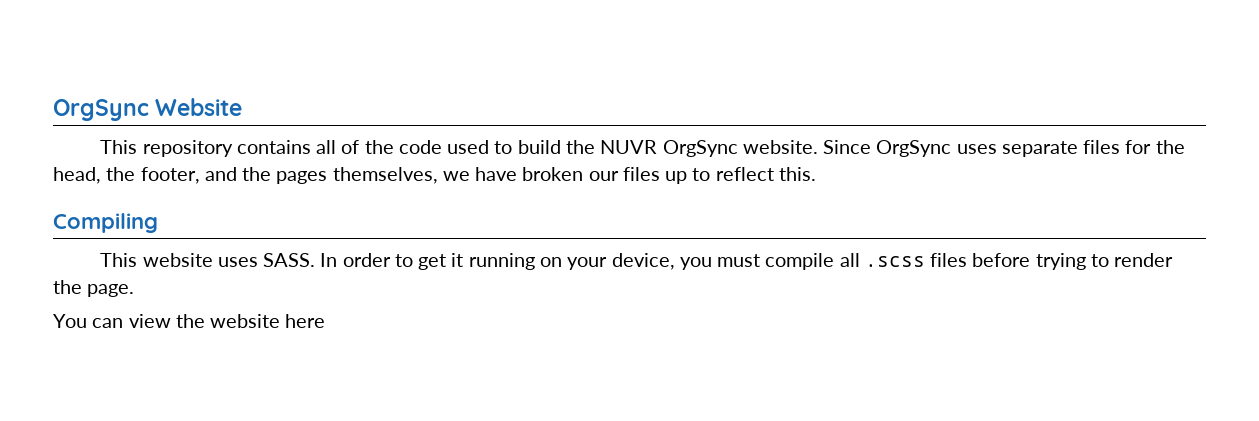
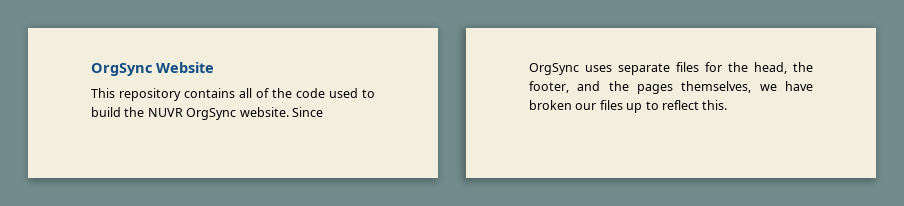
- Compiling
- This website uses SASS. In order to get it running on your device, you must compile all .scss files before trying to render the page.
- You can view the website here

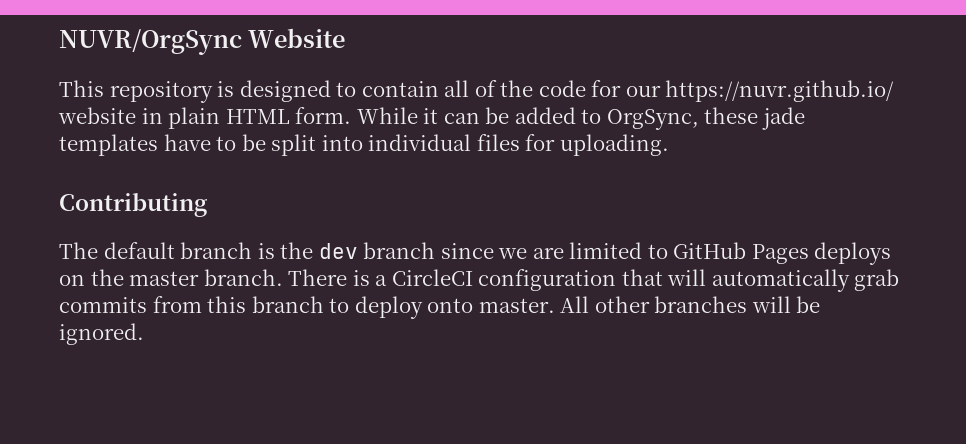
- OrgSync Website
+ NUVR/OrgSync Website
- This repository contains all of the code used to build the NUVR OrgSync website. Since OrgSync uses separate files for the head, the footer, and the pages themselves, we have broken our files up to reflect this.
+ This repository is designed to contain all of the code for our https://nuvr.github.io/ website in plain HTML form. While it can be added to OrgSync, these jade templates have to be split into individual files for uploading.
+ Contributing
+ The default branch is the dev branch since we are limited to GitHub Pages deploys on the master branch. There is a CircleCI configuration that will automatically grab commits from this branch to deploy onto master. All other branches will be ignored.

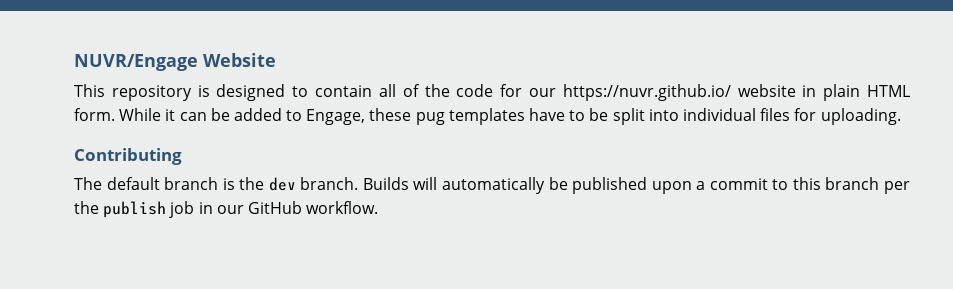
- NUVR/OrgSync Website
+ NUVR/Engage Website
- While it can be added to OrgSync, these jade templates have to be split into individual files for uploading.
+ While it can be added to Engage, these pug templates have to be split into individual files for uploading.
- The default branch is the dev branch since we are limited to GitHub Pages deploys on the master branch. There is a CircleCI configuration that will automatically grab commits from this branch to deploy onto master. All other branches will be ignored.
+ The default branch is the dev branch. Builds will automatically be published upon a commit to this branch per the publish job in our GitHub workflow.

